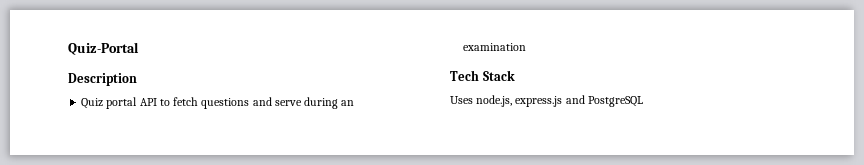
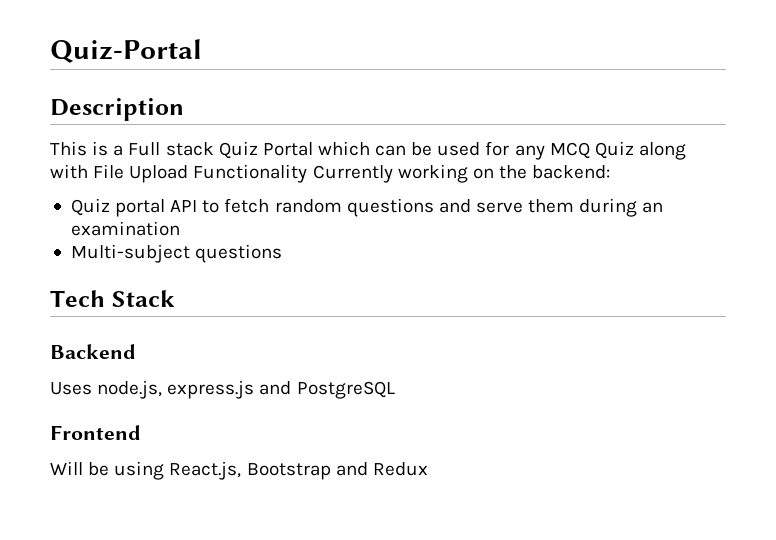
+ This is a Full stack Quiz Portal which can be used for any MCQ Quiz along with File Upload Functionality Currently working on the backend:
- Quiz portal API to fetch questions and serve during an examination
+ Quiz portal API to fetch random questions and serve them during an examination
+ Multi-subject questions
+ Backend
+ Frontend
+ Will be using React.js, Bootstrap and Redux

